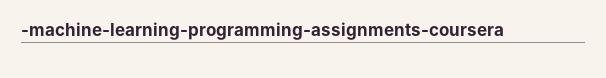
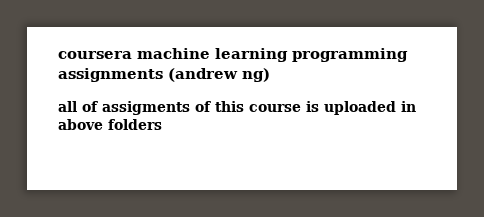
- -machine-learning-programming-assignments-coursera
+ coursera machine learning programming assignments (andrew ng)
+ all of assigments of this course is uploaded in above folders

